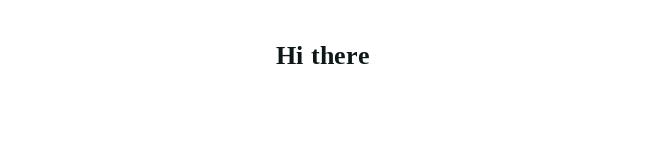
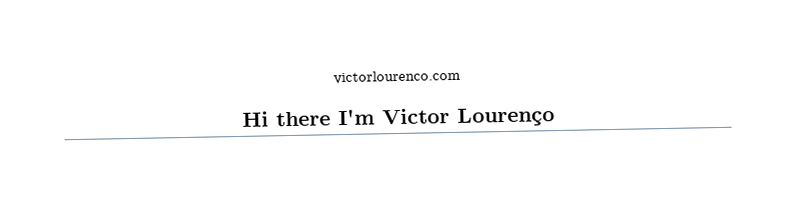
+ victorlourenco.com
- Hi there
+ Hi there I'm Victor Lourenço

